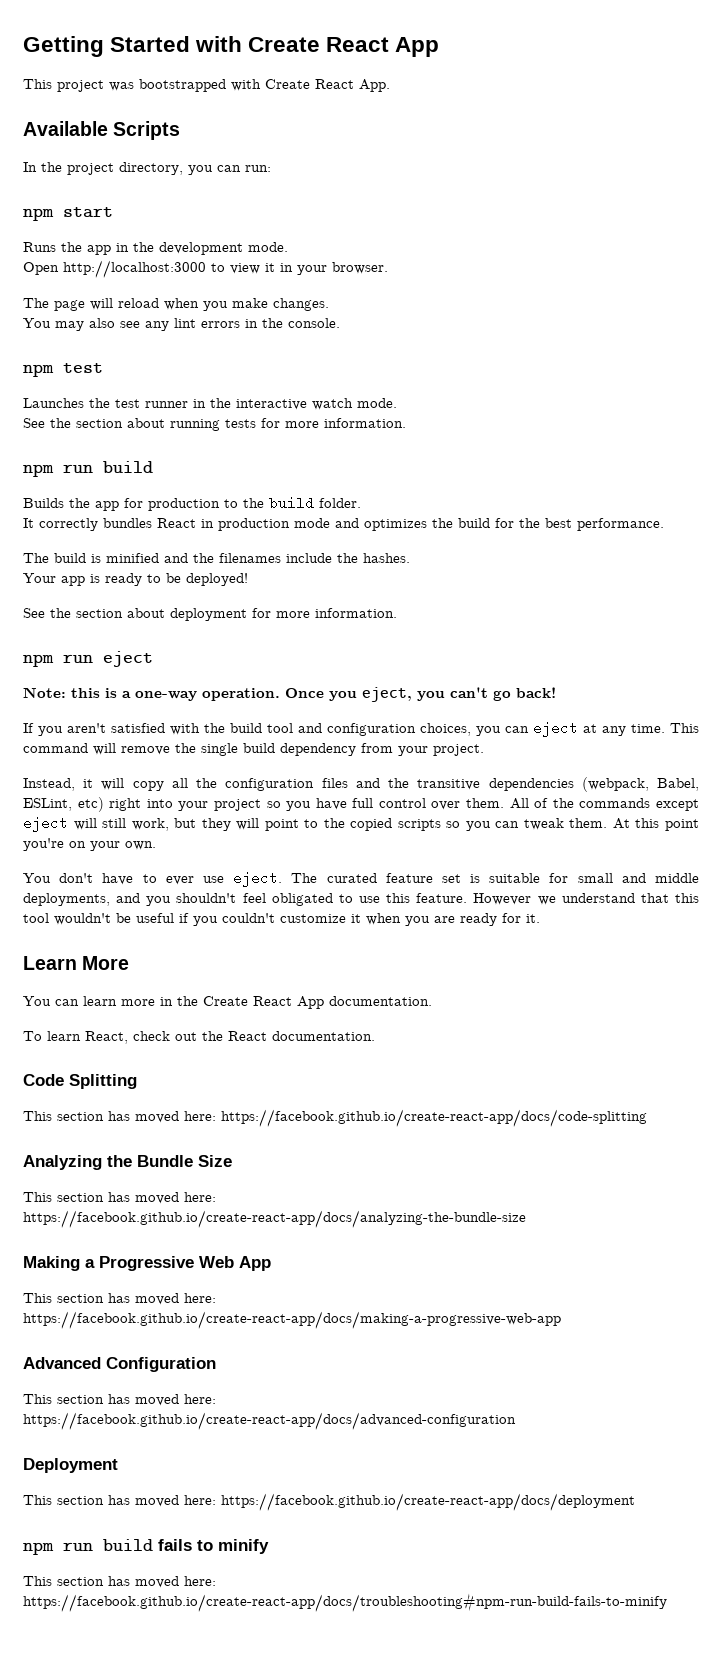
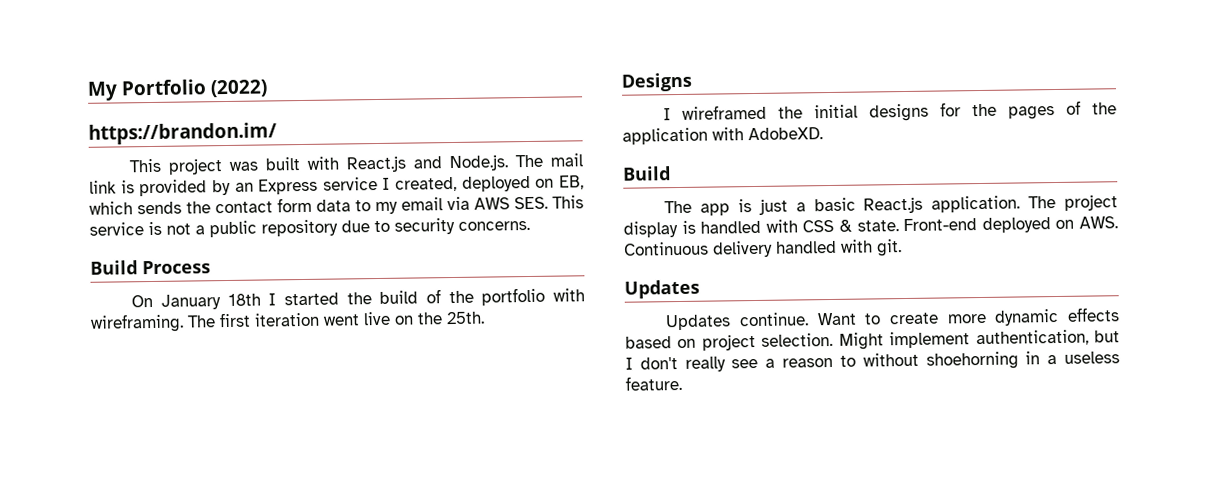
- Getting Started with Create React App
- This project was bootstrapped with Create React App.
- Available Scripts
- In the project directory, you can run:
- npm start
- Runs the app in the development mode.
- Open http://localhost:3000 to view it in your browser.
- The page will reload when you make changes.
- You may also see any lint errors in the console.
- npm test
- Launches the test runner in the interactive watch mode.
- See the section about running tests for more information.
- npm run build
- Builds the app for production to the build folder.
- It correctly bundles React in production mode and optimizes the build for the best performance.
- The build is minified and the filenames include the hashes.
- Your app is ready to be deployed!
- See the section about deployment for more information.
- npm run eject
- Note: this is a one-way operation. Once you eject, you can't go back!
- If you aren't satisfied with the build tool and configuration choices, you can eject at any time. This command will remove the single build dependency from your project.
- Instead, it will copy all the configuration files and the transitive dependencies (webpack, Babel, ESLint, etc) right into your project so you have full control over them. All of the commands except eject will still work, but they will point to the copied scripts so you can tweak them. At this point you're on your own.
- You don't have to ever use eject. The curated feature set is suitable for small and middle deployments, and you shouldn't feel obligated to use this feature. However we understand that this tool wouldn't be useful if you couldn't customize it when you are ready for it.
- Learn More
- You can learn more in the Create React App documentation.
- To learn React, check out the React documentation.
- Code Splitting
- This section has moved here: https://facebook.github.io/create-react-app/docs/code-splitting
- Analyzing the Bundle Size
- This section has moved here: https://facebook.github.io/create-react-app/docs/analyzing-the-bundle-size
- Making a Progressive Web App
- This section has moved here: https://facebook.github.io/create-react-app/docs/making-a-progressive-web-app
- Advanced Configuration
- This section has moved here: https://facebook.github.io/create-react-app/docs/advanced-configuration
- Deployment
- This section has moved here: https://facebook.github.io/create-react-app/docs/deployment
- npm run build fails to minify
- This section has moved here: https://facebook.github.io/create-react-app/docs/troubleshooting#npm-run-build-fails-to-minify
+ My Portfolio (2022)
+ https://brandon.im/
+ This project was built with React.js and Node.js. The mail link is provided by an Express service I created, deployed on EB, which sends the contact form data to my email via AWS SES. This service is not a public repository due to security concerns.
+ Build Process
+ On January 18th I started the build of the portfolio with wireframing. The first iteration went live on the 25th.
+ Designs
+ I wireframed the initial designs for the pages of the application with AdobeXD.
+ Build
+ The app is just a basic React.js application. The project display is handled with CSS & state. Front-end deployed on AWS. Continuous delivery handled with git.
+ Updates
+ Updates continue. Want to create more dynamic effects based on project selection. Might implement authentication, but I don't really see a reason to without shoehorning in a useless feature.

